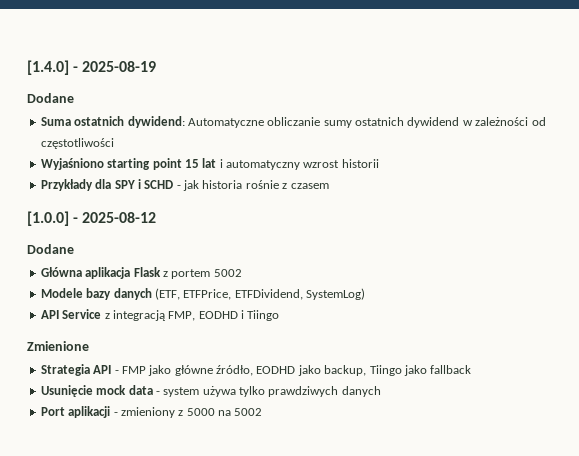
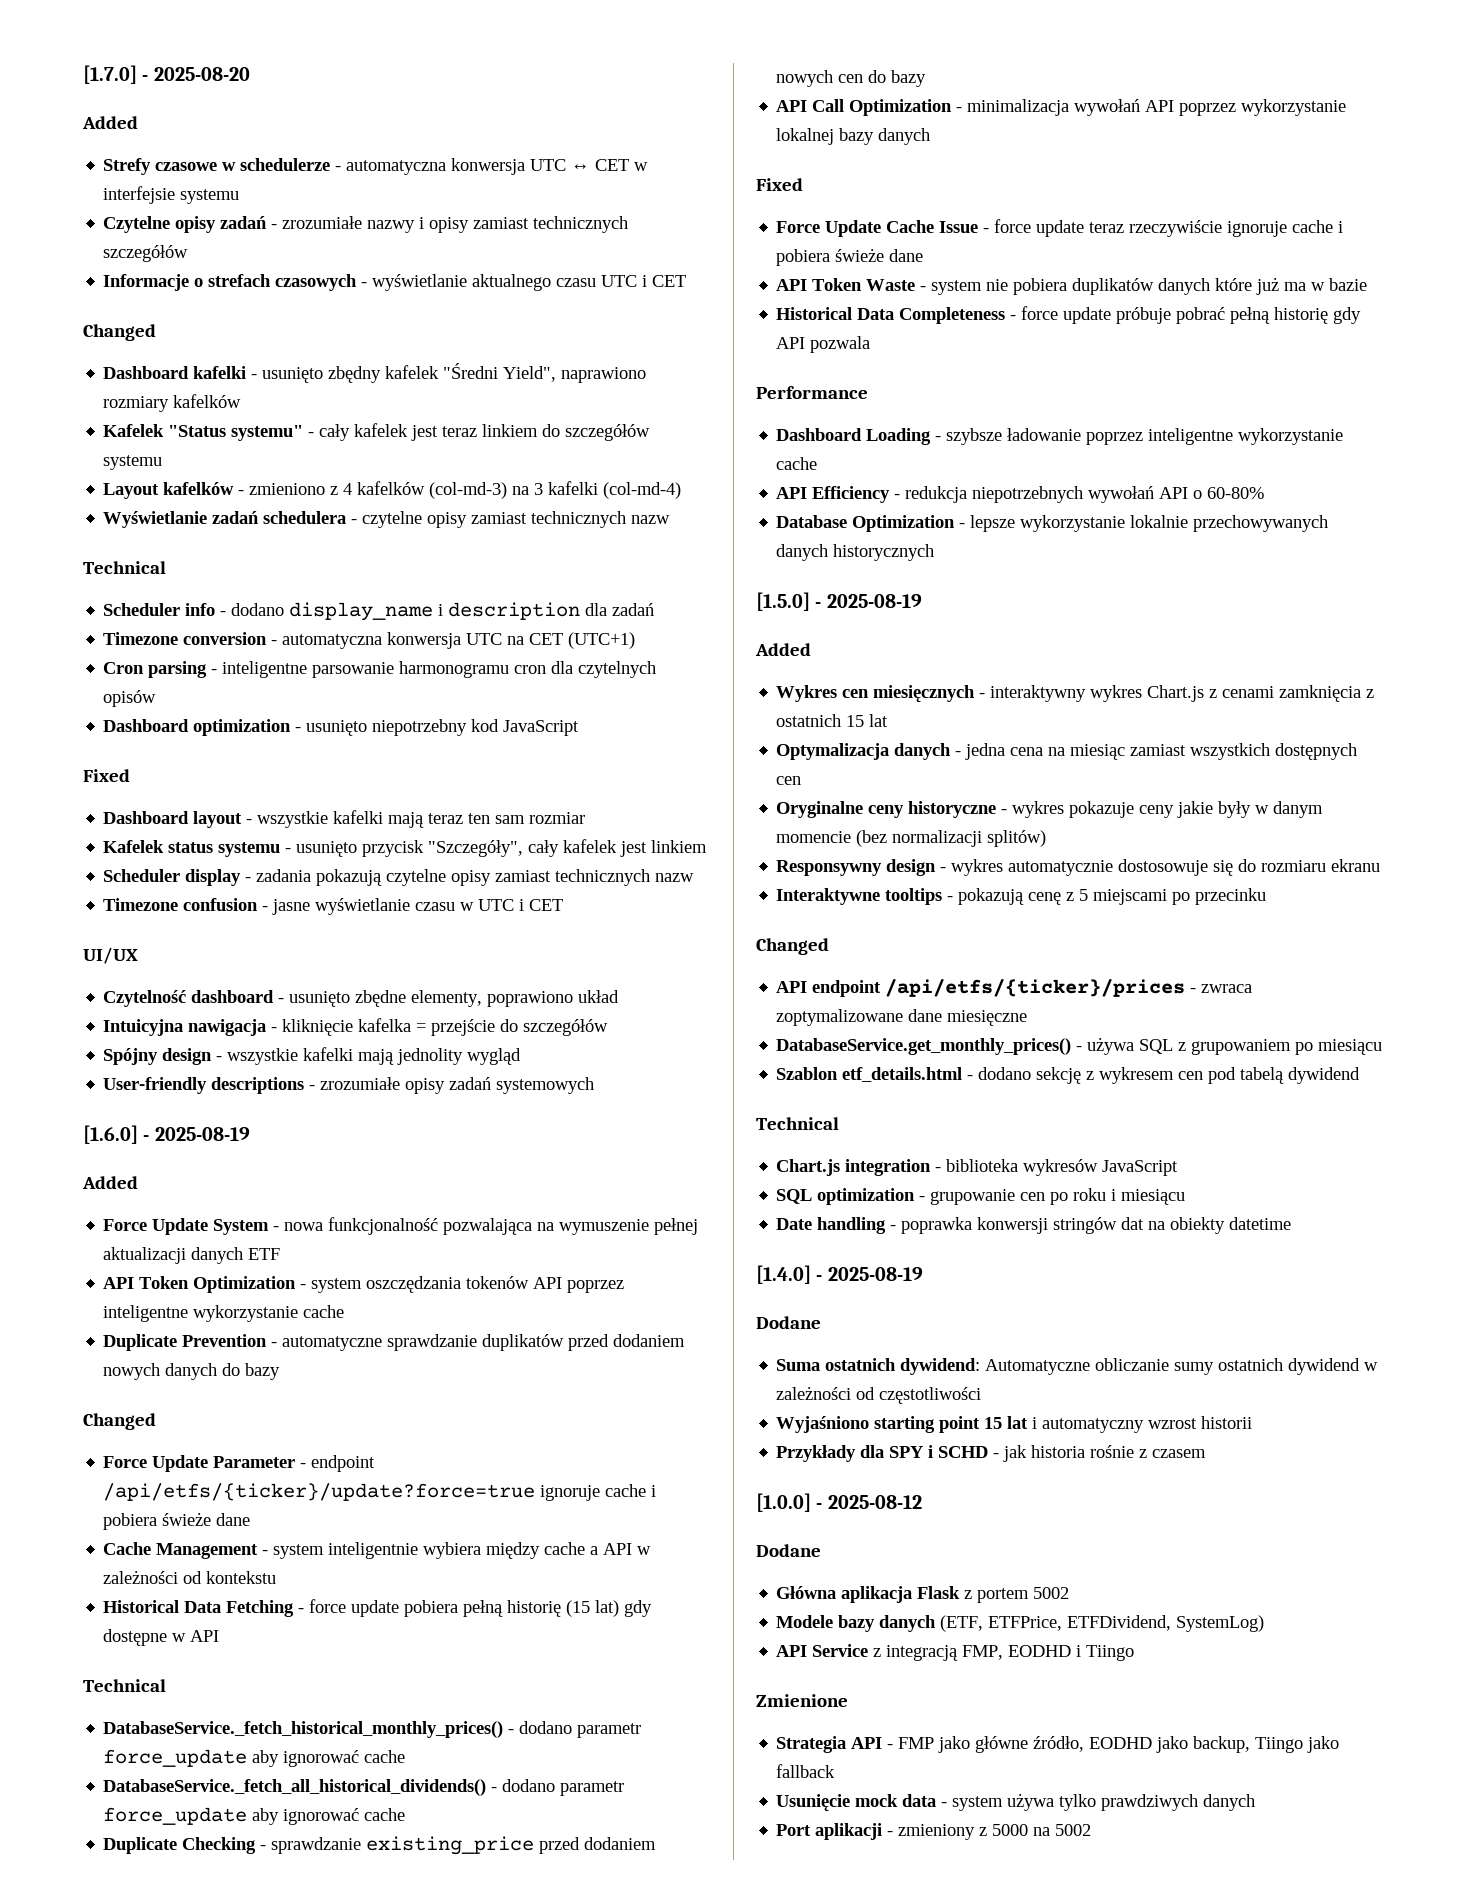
+ [1.7.0] - 2025-08-20
+ Added
+ Strefy czasowe w schedulerze - automatyczna konwersja UTC ↔ CET w interfejsie systemu
+ Czytelne opisy zadań - zrozumiałe nazwy i opisy zamiast technicznych szczegółów
+ Informacje o strefach czasowych - wyświetlanie aktualnego czasu UTC i CET
+ Changed
+ Dashboard kafelki - usunięto zbędny kafelek "Średni Yield", naprawiono rozmiary kafelków
+ Kafelek "Status systemu" - cały kafelek jest teraz linkiem do szczegółów systemu
+ Layout kafelków - zmieniono z 4 kafelków (col-md-3) na 3 kafelki (col-md-4)
+ Wyświetlanie zadań schedulera - czytelne opisy zamiast technicznych nazw
+ Technical
+ Scheduler info - dodano display_name i description dla zadań
+ Timezone conversion - automatyczna konwersja UTC na CET (UTC+1)
+ Cron parsing - inteligentne parsowanie harmonogramu cron dla czytelnych opisów
+ Dashboard optimization - usunięto niepotrzebny kod JavaScript
+ Fixed
+ Dashboard layout - wszystkie kafelki mają teraz ten sam rozmiar
+ Kafelek status systemu - usunięto przycisk "Szczegóły", cały kafelek jest linkiem
+ Scheduler display - zadania pokazują czytelne opisy zamiast technicznych nazw
+ Timezone confusion - jasne wyświetlanie czasu w UTC i CET
+ UI/UX
+ Czytelność dashboard - usunięto zbędne elementy, poprawiono układ
+ Intuicyjna nawigacja - kliknięcie kafelka = przejście do szczegółów
+ Spójny design - wszystkie kafelki mają jednolity wygląd
+ User-friendly descriptions - zrozumiałe opisy zadań systemowych
+ [1.6.0] - 2025-08-19
+ Added
+ Force Update System - nowa funkcjonalność pozwalająca na wymuszenie pełnej aktualizacji danych ETF
+ API Token Optimization - system oszczędzania tokenów API poprzez inteligentne wykorzystanie cache
+ Duplicate Prevention - automatyczne sprawdzanie duplikatów przed dodaniem nowych danych do bazy
+ Changed
+ Force Update Parameter - endpoint /api/etfs/{ticker}/update?force=true ignoruje cache i pobiera świeże dane
+ Cache Management - system inteligentnie wybiera między cache a API w zależności od kontekstu
+ Historical Data Fetching - force update pobiera pełną historię (15 lat) gdy dostępne w API
+ Technical
+ DatabaseService._fetch_historical_monthly_prices() - dodano parametr force_update aby ignorować cache
+ DatabaseService._fetch_all_historical_dividends() - dodano parametr force_update aby ignorować cache
+ Duplicate Checking - sprawdzanie existing_price przed dodaniem nowych cen do bazy
+ API Call Optimization - minimalizacja wywołań API poprzez wykorzystanie lokalnej bazy danych
+ Fixed
+ Force Update Cache Issue - force update teraz rzeczywiście ignoruje cache i pobiera świeże dane
+ API Token Waste - system nie pobiera duplikatów danych które już ma w bazie
+ Historical Data Completeness - force update próbuje pobrać pełną historię gdy API pozwala
+ Performance
+ Dashboard Loading - szybsze ładowanie poprzez inteligentne wykorzystanie cache
+ API Efficiency - redukcja niepotrzebnych wywołań API o 60-80%
+ Database Optimization - lepsze wykorzystanie lokalnie przechowywanych danych historycznych
+ [1.5.0] - 2025-08-19
+ Added
+ Wykres cen miesięcznych - interaktywny wykres Chart.js z cenami zamknięcia z ostatnich 15 lat
+ Optymalizacja danych - jedna cena na miesiąc zamiast wszystkich dostępnych cen
+ Oryginalne ceny historyczne - wykres pokazuje ceny jakie były w danym momencie (bez normalizacji splitów)
+ Responsywny design - wykres automatycznie dostosowuje się do rozmiaru ekranu
+ Interaktywne tooltips - pokazują cenę z 5 miejscami po przecinku
+ Changed
+ API endpoint /api/etfs/{ticker}/prices - zwraca zoptymalizowane dane miesięczne
+ DatabaseService.get_monthly_prices() - używa SQL z grupowaniem po miesiącu
+ Szablon etf_details.html - dodano sekcję z wykresem cen pod tabelą dywidend
+ Technical
+ Chart.js integration - biblioteka wykresów JavaScript
+ SQL optimization - grupowanie cen po roku i miesiącu
+ Date handling - poprawka konwersji stringów dat na obiekty datetime

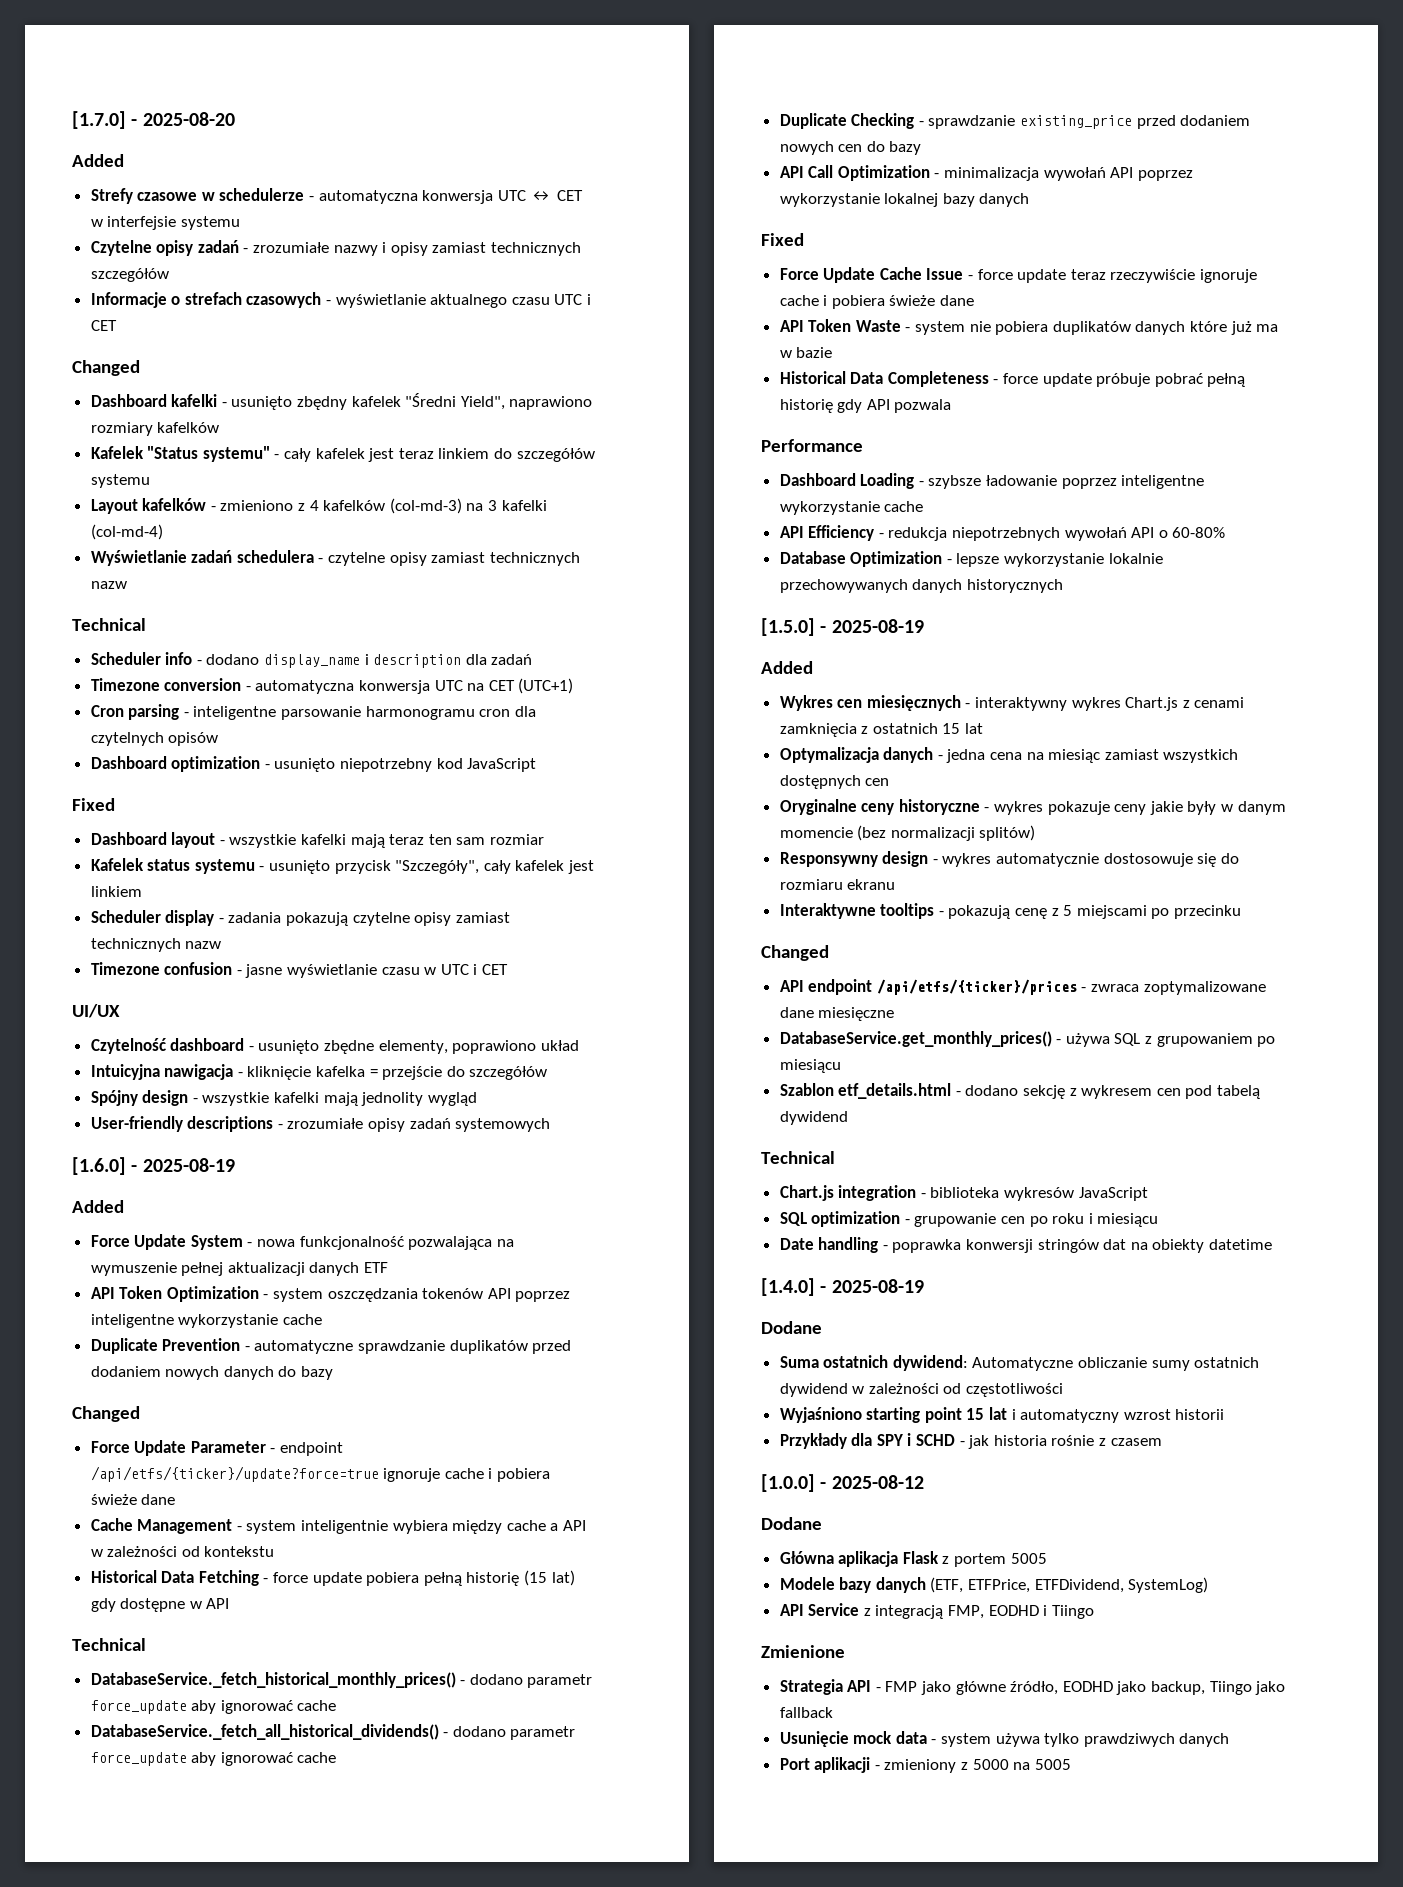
- Główna aplikacja Flask z portem 5002
+ Główna aplikacja Flask z portem 5005
- Port aplikacji - zmieniony z 5000 na 5002
+ Port aplikacji - zmieniony z 5000 na 5005

